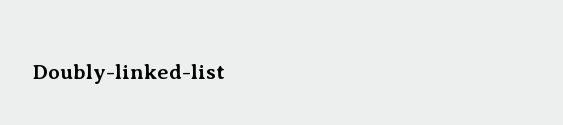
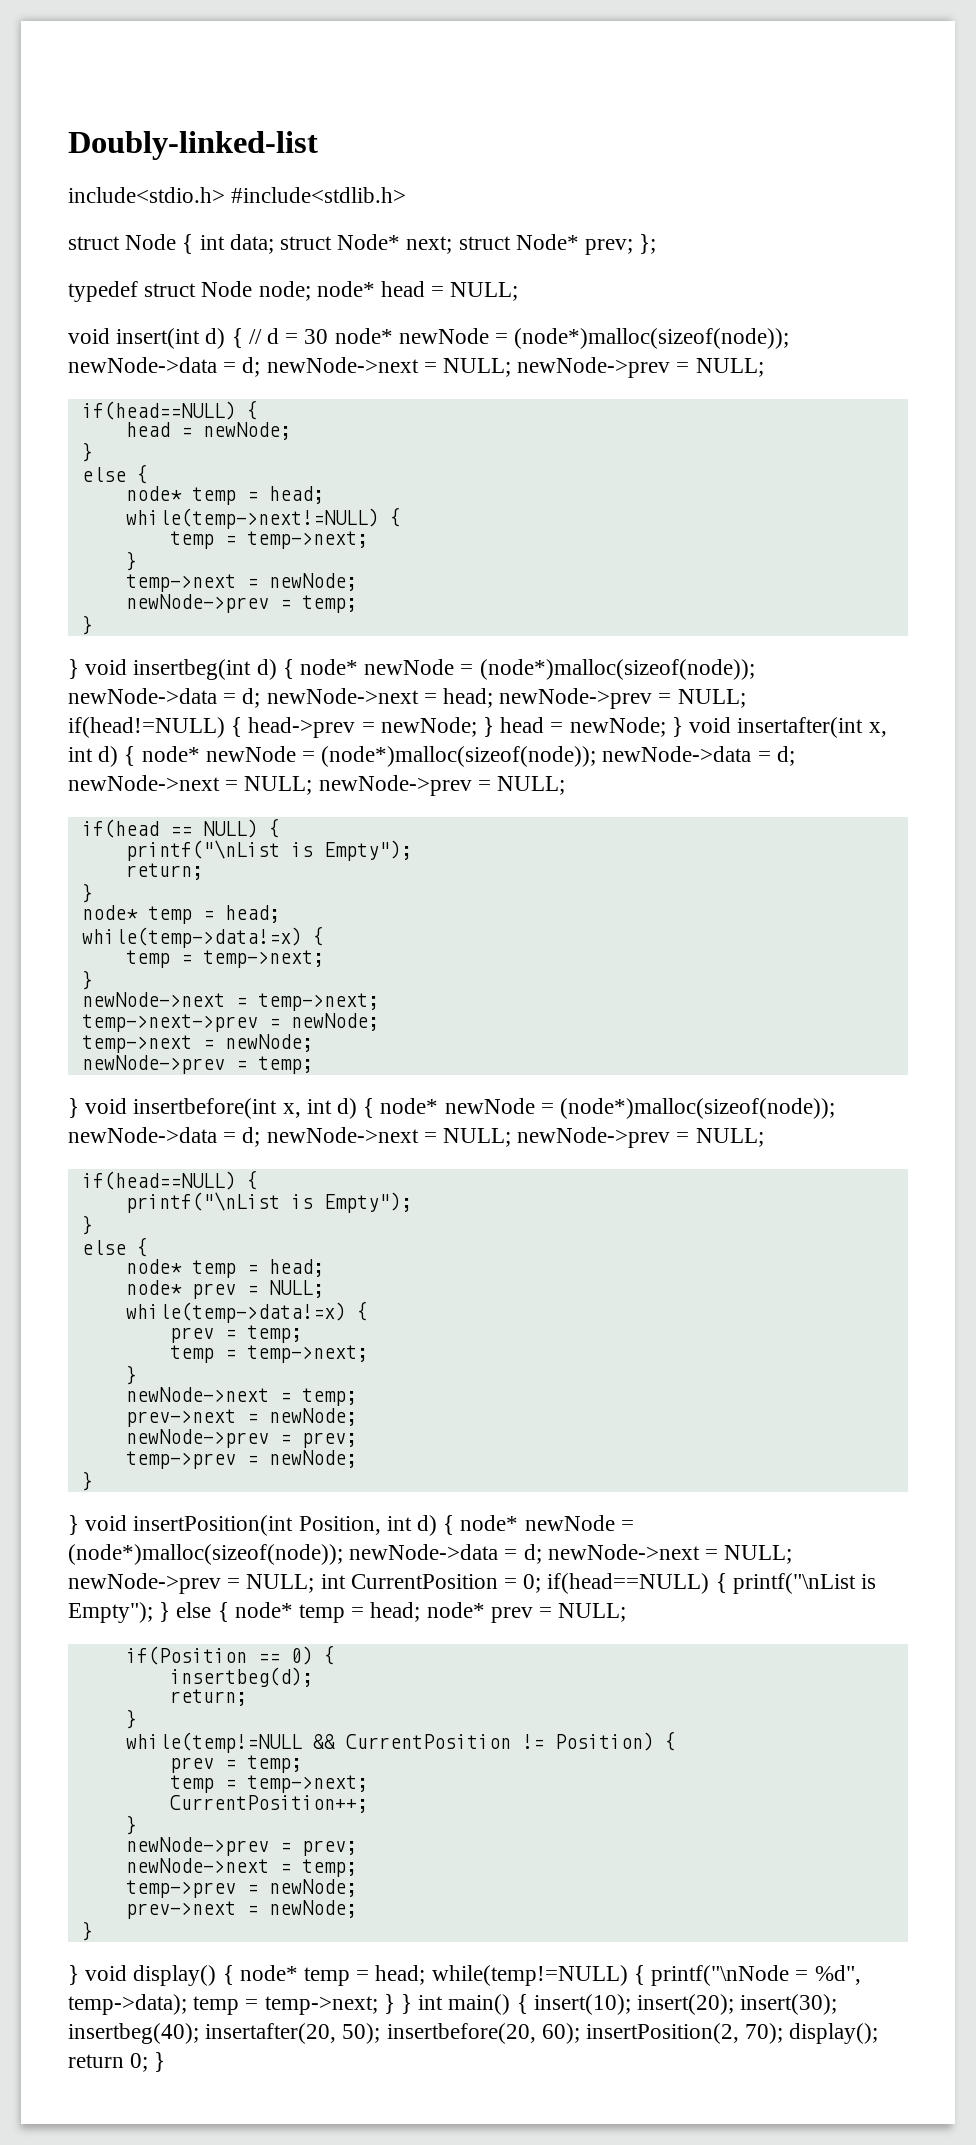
+ include<stdio.h> #include<stdlib.h>
+ struct Node { int data; struct Node* next; struct Node* prev; };
+ typedef struct Node node; node* head = NULL;
+ void insert(int d) { // d = 30 node* newNode = (node*)malloc(sizeof(node)); newNode->data = d; newNode->next = NULL; newNode->prev = NULL;
+ if(head==NULL) {
+ head = newNode;
+ }
+ else {
+ node* temp = head;
+ while(temp->next!=NULL) {
+ temp = temp->next;
+ }
+ temp->next = newNode;
+ newNode->prev = temp;
+ }
+ } void insertbeg(int d) { node* newNode = (node*)malloc(sizeof(node)); newNode->data = d; newNode->next = head; newNode->prev = NULL; if(head!=NULL) { head->prev = newNode; } head = newNode; } void insertafter(int x, int d) { node* newNode = (node*)malloc(sizeof(node)); newNode->data = d; newNode->next = NULL; newNode->prev = NULL;
+ if(head == NULL) {
+ printf("\nList is Empty");
+ return;
+ }
+ node* temp = head;
+ while(temp->data!=x) {
+ temp = temp->next;
+ }
+ newNode->next = temp->next;
+ temp->next->prev = newNode;
+ temp->next = newNode;
+ newNode->prev = temp;
+ } void insertbefore(int x, int d) { node* newNode = (node*)malloc(sizeof(node)); newNode->data = d; newNode->next = NULL; newNode->prev = NULL;
+ if(head==NULL) {
+ printf("\nList is Empty");
+ }
+ else {
+ node* temp = head;
+ node* prev = NULL;
+ while(temp->data!=x) {
+ prev = temp;
+ temp = temp->next;
+ }
+ newNode->next = temp;
+ prev->next = newNode;
+ newNode->prev = prev;
+ temp->prev = newNode;
+ }
+ } void insertPosition(int Position, int d) { node* newNode = (node*)malloc(sizeof(node)); newNode->data = d; newNode->next = NULL; newNode->prev = NULL; int CurrentPosition = 0; if(head==NULL) { printf("\nList is Empty"); } else { node* temp = head; node* prev = NULL;
+ if(Position == 0) {
+ insertbeg(d);
+ return;
+ }
+ while(temp!=NULL && CurrentPosition != Position) {
+ prev = temp;
+ temp = temp->next;
+ CurrentPosition++;
+ }
+ newNode->prev = prev;
+ newNode->next = temp;
+ temp->prev = newNode;
+ prev->next = newNode;
+ }
+ } void display() { node* temp = head; while(temp!=NULL) { printf("\nNode = %d", temp->data); temp = temp->next; } } int main() { insert(10); insert(20); insert(30); insertbeg(40); insertafter(20, 50); insertbefore(20, 60); insertPosition(2, 70); display(); return 0; }

